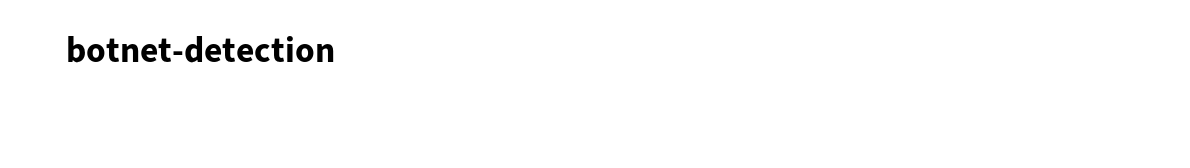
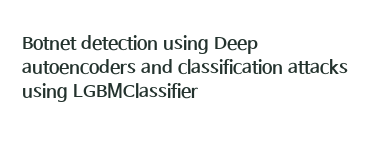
- botnet-detection
+ Botnet detection using Deep autoencoders and classification attacks using LGBMClassifier

